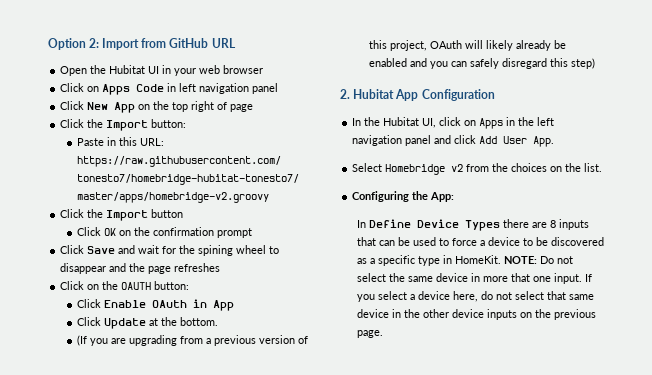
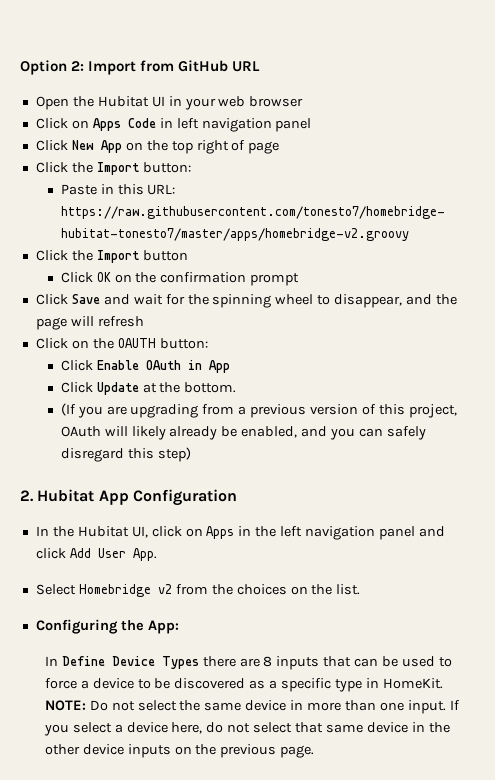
- Click Save and wait for the spining wheel to disappear and the page refreshes
+ Click Save and wait for the spinning wheel to disappear, and the page will refresh
- (If you are upgrading from a previous version of this project, OAuth will likely already be enabled and you can safely disregard this step)
+ (If you are upgrading from a previous version of this project, OAuth will likely already be enabled, and you can safely disregard this step)
- NOTE: Do not select the same device in more that one input.
+ NOTE: Do not select the same device in more than one input.

